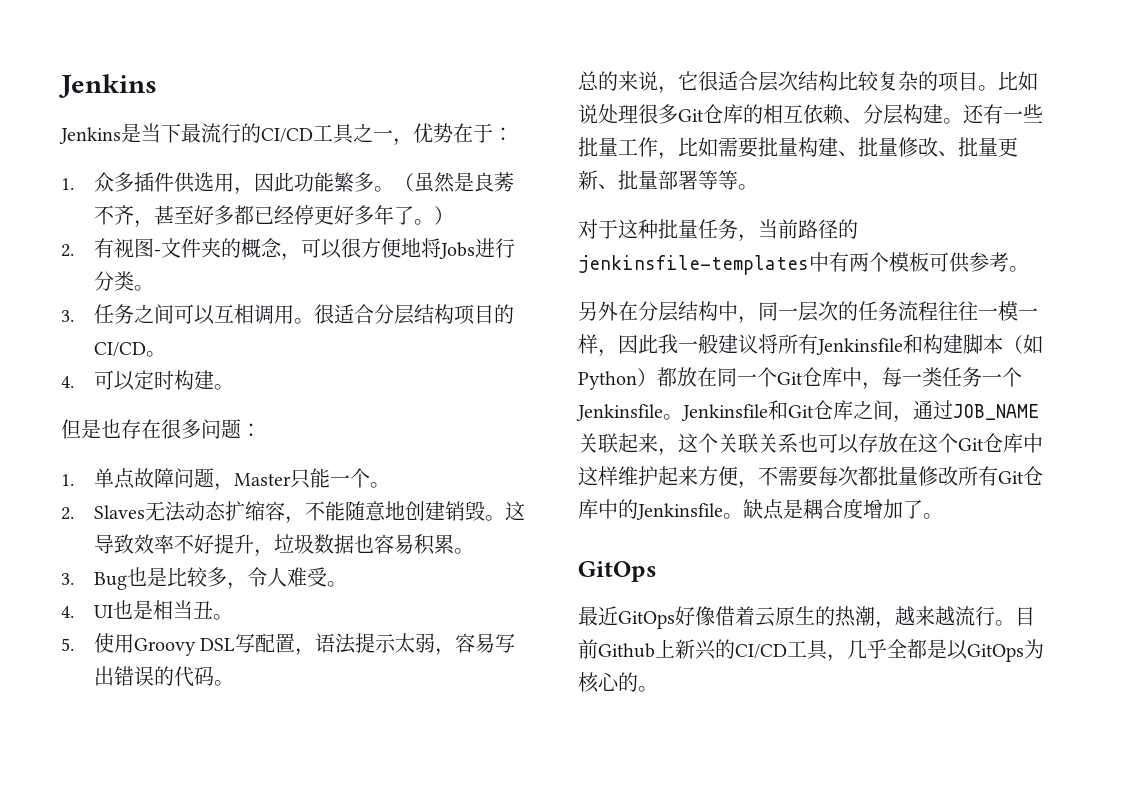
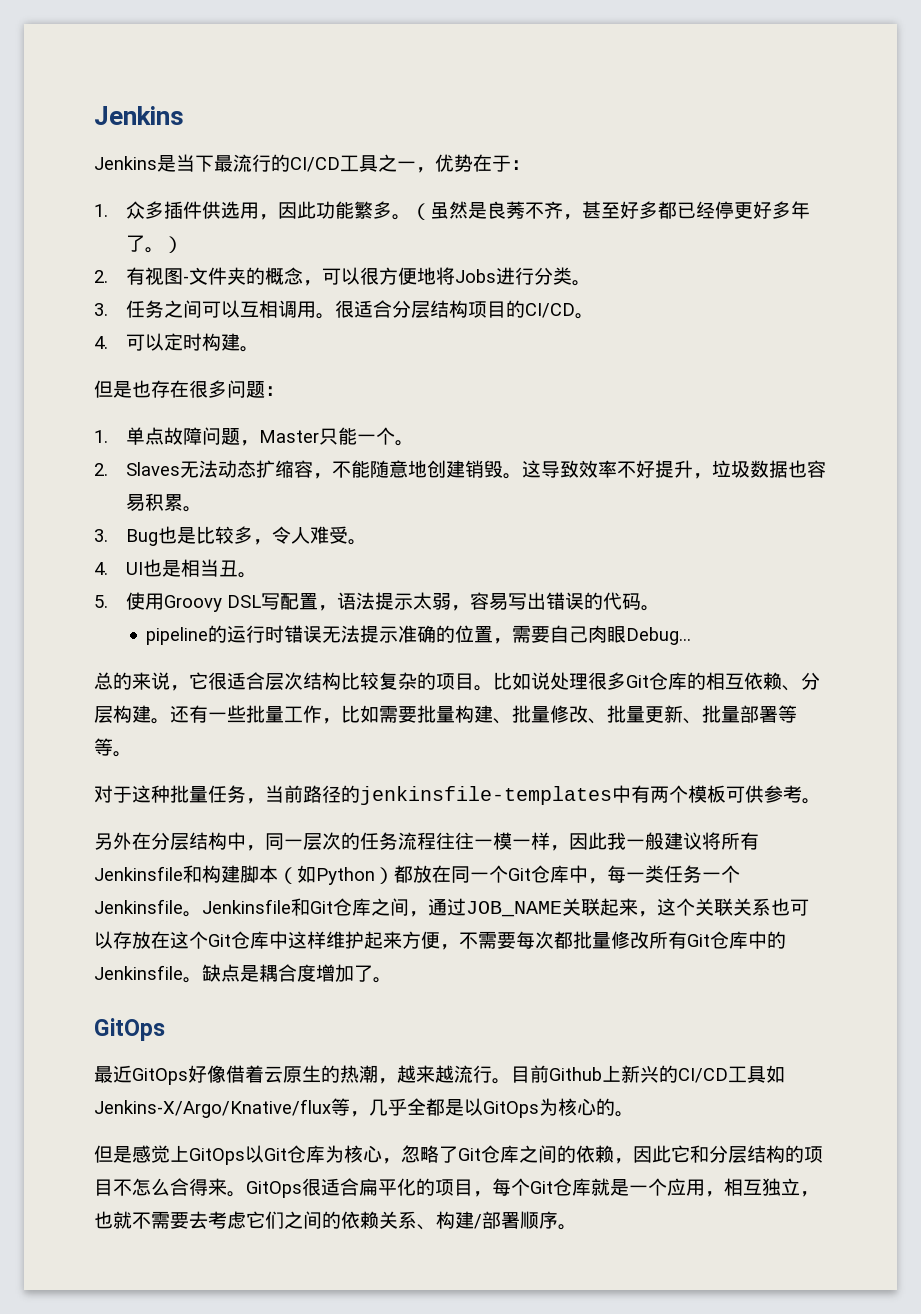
+ pipeline的运行时错误无法提示准确的位置，需要自己肉眼Debug...
- 目前Github上新兴的CI/CD工具，几乎全都是以GitOps为核心的。
+ 目前Github上新兴的CI/CD工具如Jenkins-X/Argo/Knative/flux等，几乎全都是以GitOps为核心的。
+ 但是感觉上GitOps以Git仓库为核心，忽略了Git仓库之间的依赖，因此它和分层结构的项目不怎么合得来。GitOps很适合扁平化的项目，每个Git仓库就是一个应用，相互独立，也就不需要去考虑它们之间的依赖关系、构建/部署顺序。

